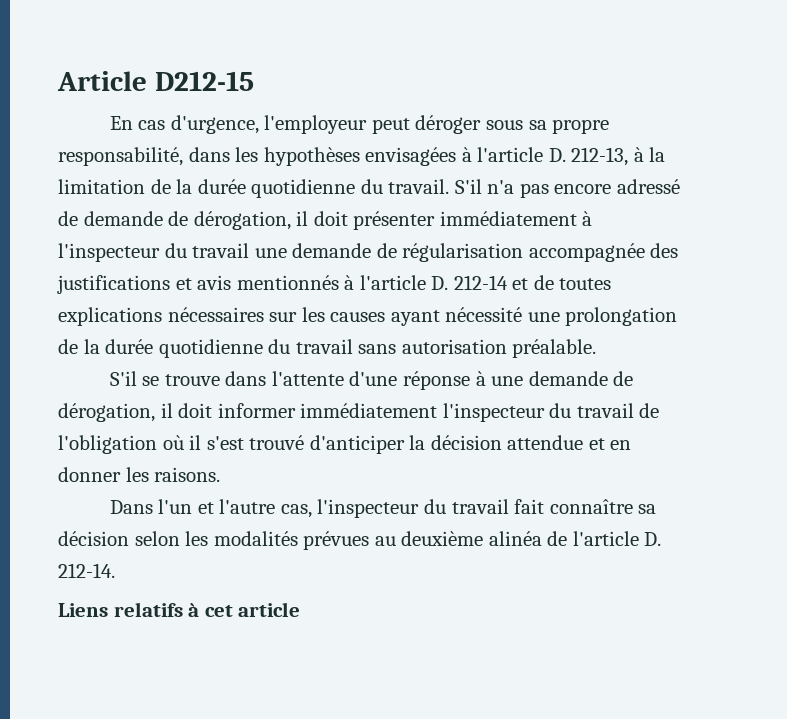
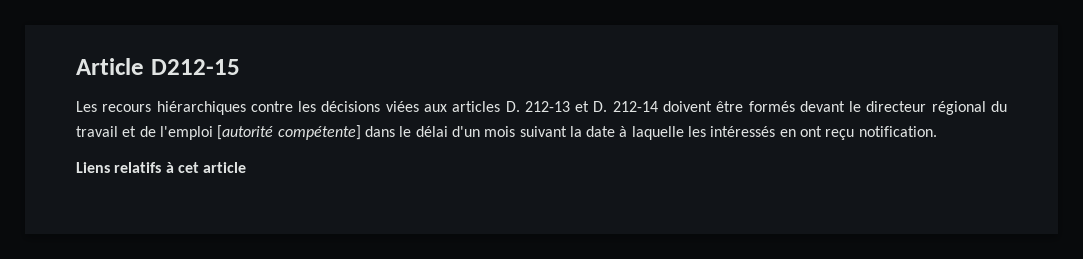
- En cas d'urgence, l'employeur peut déroger sous sa propre responsabilité, dans les hypothèses envisagées à l'article D. 212-13, à la limitation de la durée quotidienne du travail. S'il n'a pas encore adressé de demande de dérogation, il doit présenter immédiatement à l'inspecteur du travail une demande de régularisation accompagnée des justifications et avis mentionnés à l'article D. 212-14 et de toutes explications nécessaires sur les causes ayant nécessité une prolongation de la durée quotidienne du travail sans autorisation préalable.
- S'il se trouve dans l'attente d'une réponse à une demande de dérogation, il doit informer immédiatement l'inspecteur du travail de l'obligation où il s'est trouvé d'anticiper la décision attendue et en donner les raisons.
- Dans l'un et l'autre cas, l'inspecteur du travail fait connaître sa décision selon les modalités prévues au deuxième alinéa de l'article D. 212-14.
+ Les recours hiérarchiques contre les décisions viées aux articles D. 212-13 et D. 212-14 doivent être formés devant le directeur régional du travail et de l'emploi [autorité compétente] dans le délai d'un mois suivant la date à laquelle les intéressés en ont reçu notification.

